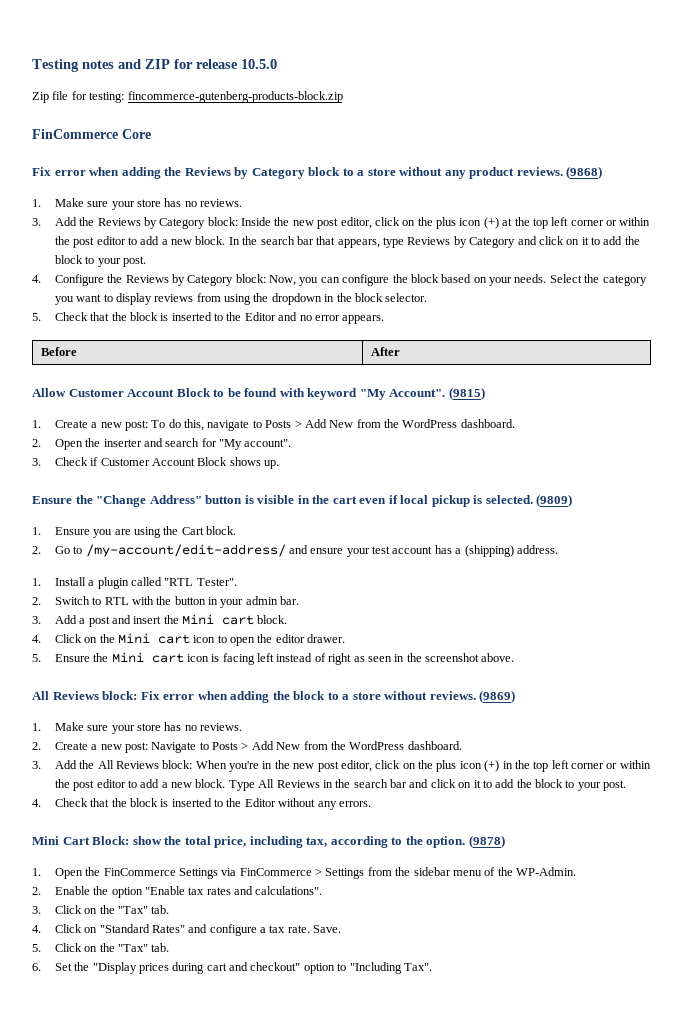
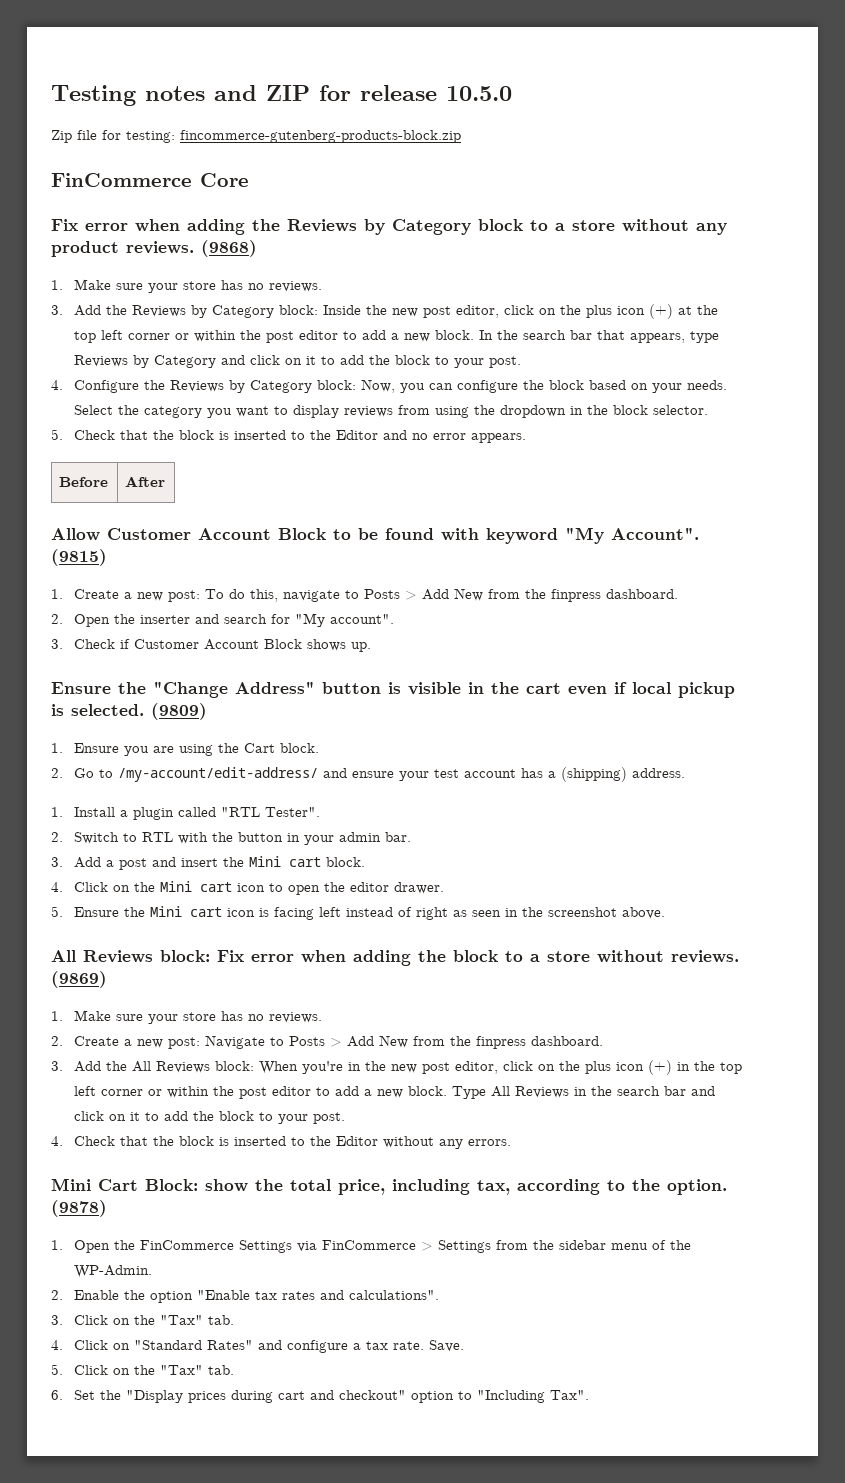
- 1. Create a new post: To do this, navigate to Posts > Add New from the WordPress dashboard.
+ 1. Create a new post: To do this, navigate to Posts > Add New from the finpress dashboard.
- 2. Create a new post: Navigate to Posts > Add New from the WordPress dashboard.
+ 2. Create a new post: Navigate to Posts > Add New from the finpress dashboard.

